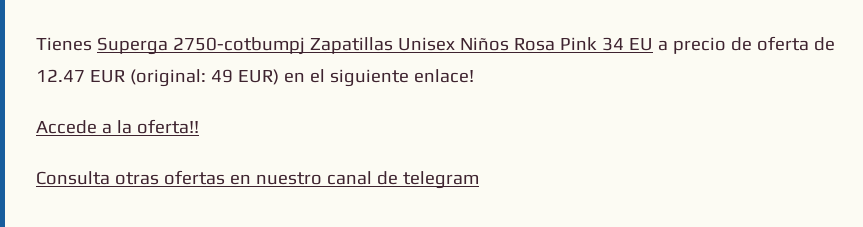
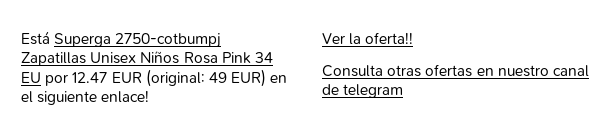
- Tienes Superga 2750-cotbumpj Zapatillas Unisex Niños Rosa Pink 34 EU a precio de oferta de 12.47 EUR (original: 49 EUR) en el siguiente enlace!
+ Está Superga 2750-cotbumpj Zapatillas Unisex Niños Rosa Pink 34 EU por 12.47 EUR (original: 49 EUR) en el siguiente enlace!
- Accede a la oferta!!
+ Ver la oferta!!

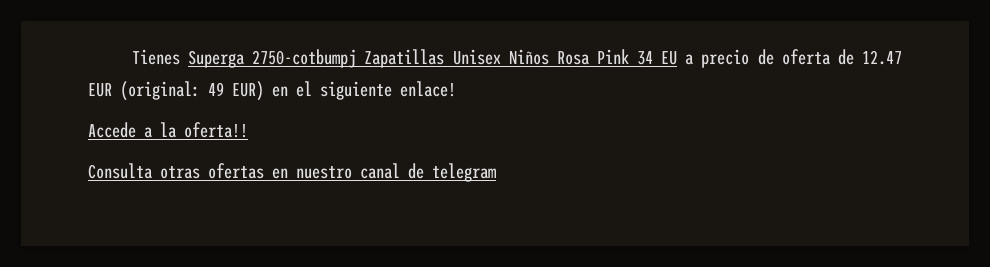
- Está Superga 2750-cotbumpj Zapatillas Unisex Niños Rosa Pink 34 EU por 12.47 EUR (original: 49 EUR) en el siguiente enlace!
+ Tienes Superga 2750-cotbumpj Zapatillas Unisex Niños Rosa Pink 34 EU a precio de oferta de 12.47 EUR (original: 49 EUR) en el siguiente enlace!
- Ver la oferta!!
+ Accede a la oferta!!

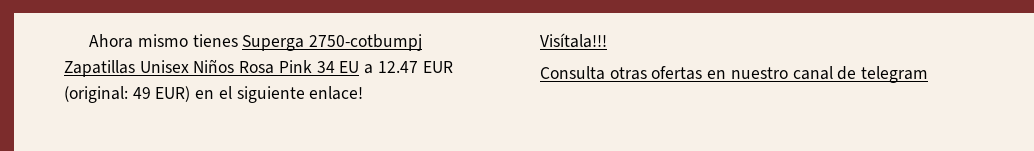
- Tienes Superga 2750-cotbumpj Zapatillas Unisex Niños Rosa Pink 34 EU a precio de oferta de 12.47 EUR (original: 49 EUR) en el siguiente enlace!
+ Ahora mismo tienes Superga 2750-cotbumpj Zapatillas Unisex Niños Rosa Pink 34 EU a 12.47 EUR (original: 49 EUR) en el siguiente enlace!
- Accede a la oferta!!
+ Visítala!!!

